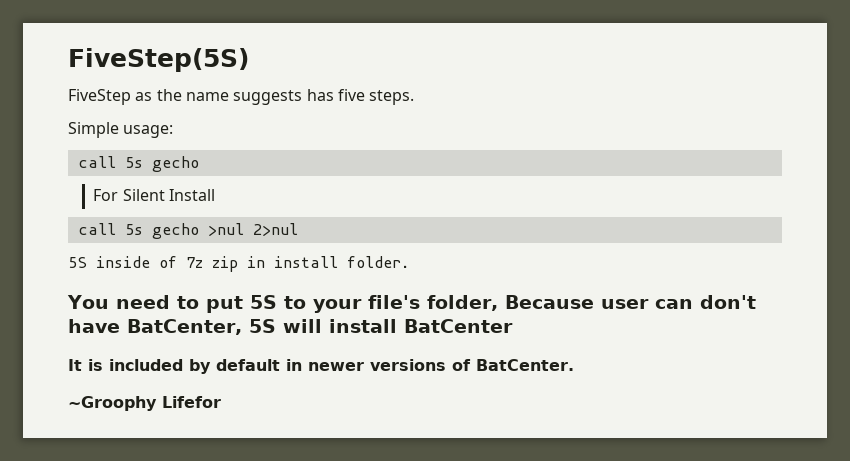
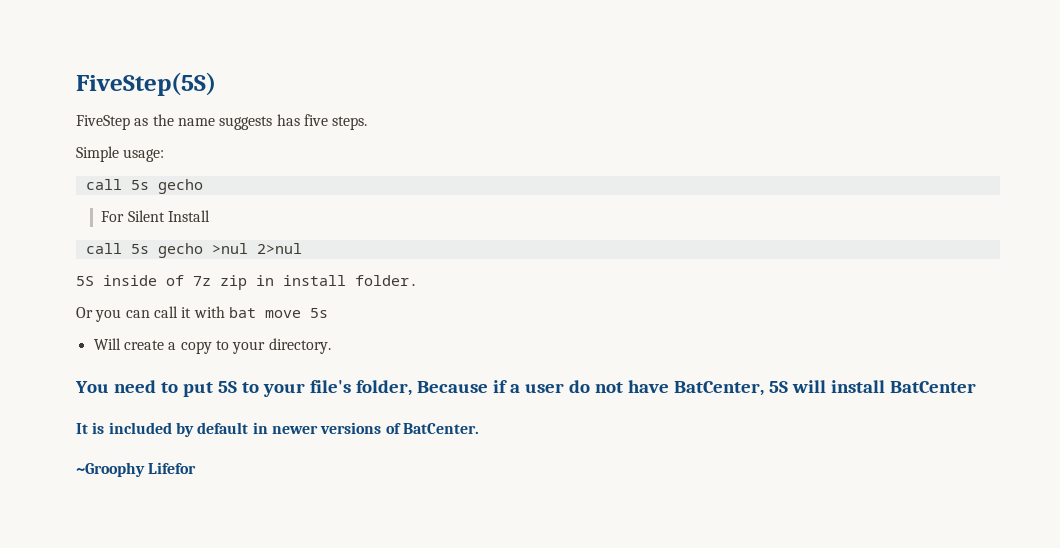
+ Or you can call it with bat move 5s
+ Will create a copy to your directory.
- You need to put 5S to your file's folder, Because user can don't have BatCenter, 5S will install BatCenter
+ You need to put 5S to your file's folder, Because if a user do not have BatCenter, 5S will install BatCenter

